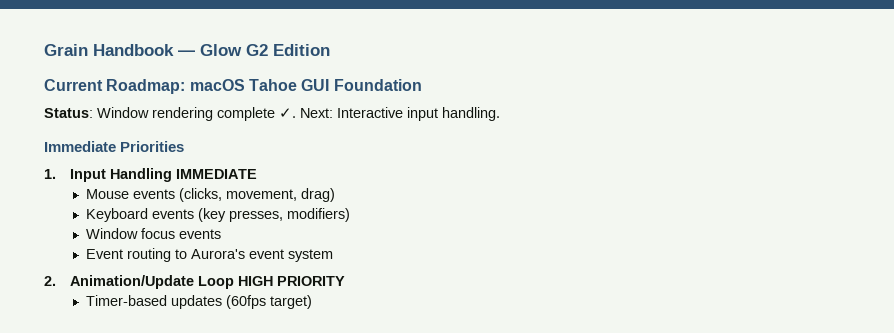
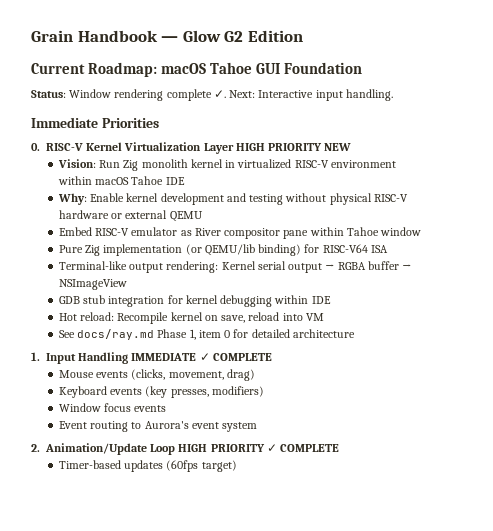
+ 0. RISC-V Kernel Virtualization Layer HIGH PRIORITY NEW
+ Vision: Run Zig monolith kernel in virtualized RISC-V environment within macOS Tahoe IDE
+ Why: Enable kernel development and testing without physical RISC-V hardware or external QEMU
+ Embed RISC-V emulator as River compositor pane within Tahoe window
+ Pure Zig implementation (or QEMU/lib binding) for RISC-V64 ISA
+ Terminal-like output rendering: Kernel serial output → RGBA buffer → NSImageView
+ GDB stub integration for kernel debugging within IDE
+ Hot reload: Recompile kernel on save, reload into VM
+ See docs/ray.md Phase 1, item 0 for detailed architecture
- 1. Input Handling IMMEDIATE
+ 1. Input Handling IMMEDIATE ✓ COMPLETE
- 2. Animation/Update Loop HIGH PRIORITY
+ 2. Animation/Update Loop HIGH PRIORITY ✓ COMPLETE

